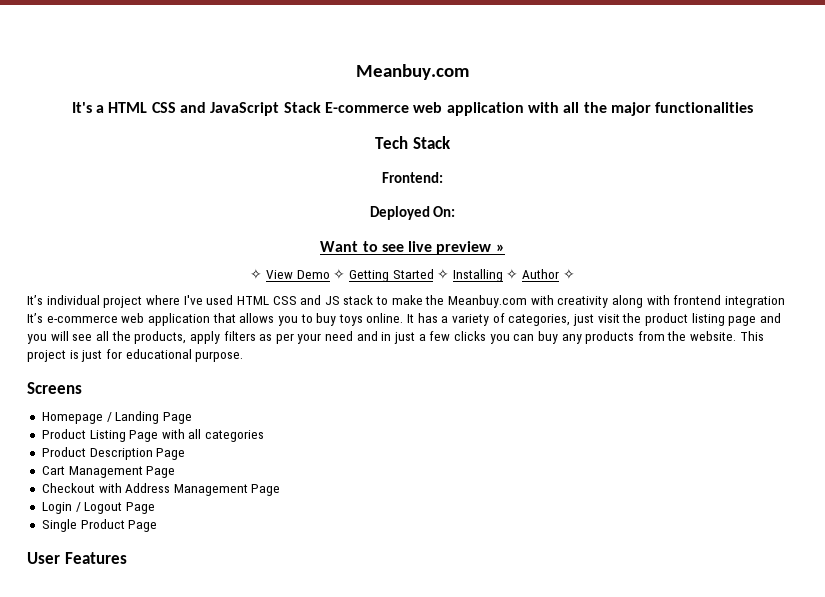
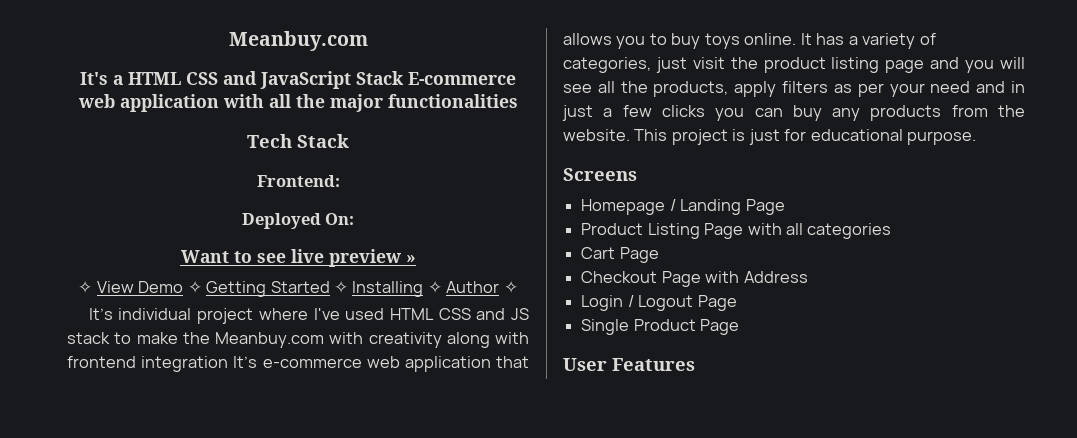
- Product Description Page
- Cart Management Page
+ Cart Page
- Checkout with Address Management Page
+ Checkout Page with Address

